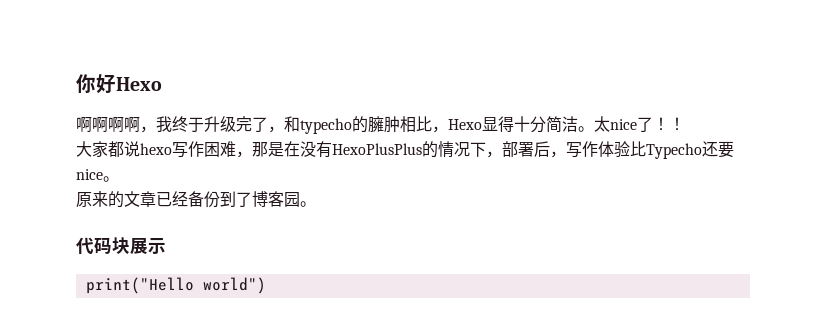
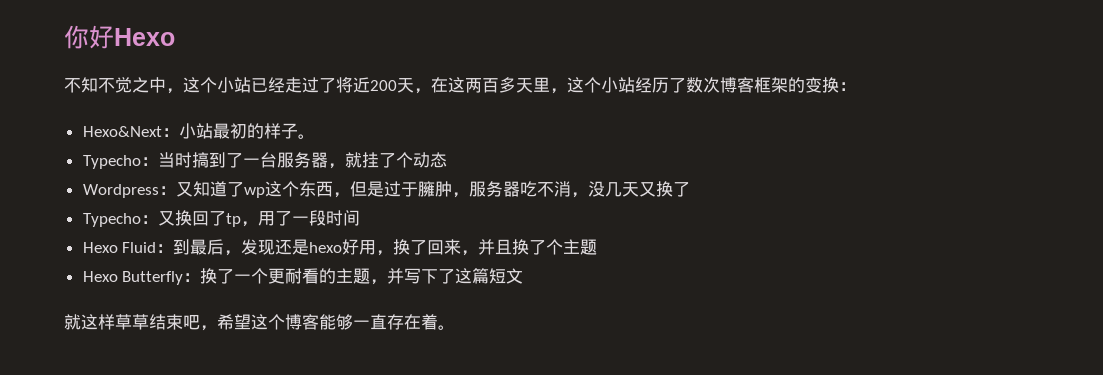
- 啊啊啊啊，我终于升级完了，和typecho的臃肿相比，Hexo显得十分简洁。太nice了！！
- 大家都说hexo写作困难，那是在没有HexoPlusPlus的情况下，部署后，写作体验比Typecho还要nice。
- 原来的文章已经备份到了博客园。
- 代码块展示
- print("Hello world")
+ 不知不觉之中，这个小站已经走过了将近200天，在这两百多天里，这个小站经历了数次博客框架的变换：
+ Hexo&Next：小站最初的样子。
+ Typecho：当时搞到了一台服务器，就挂了个动态
+ Wordpress：又知道了wp这个东西，但是过于臃肿，服务器吃不消，没几天又换了
+ Typecho：又换回了tp，用了一段时间
+ Hexo Fluid：到最后，发现还是hexo好用，换了回来，并且换了个主题
+ Hexo Butterfly：换了一个更耐看的主题，并写下了这篇短文
+ 就这样草草结束吧，希望这个博客能够一直存在着。

